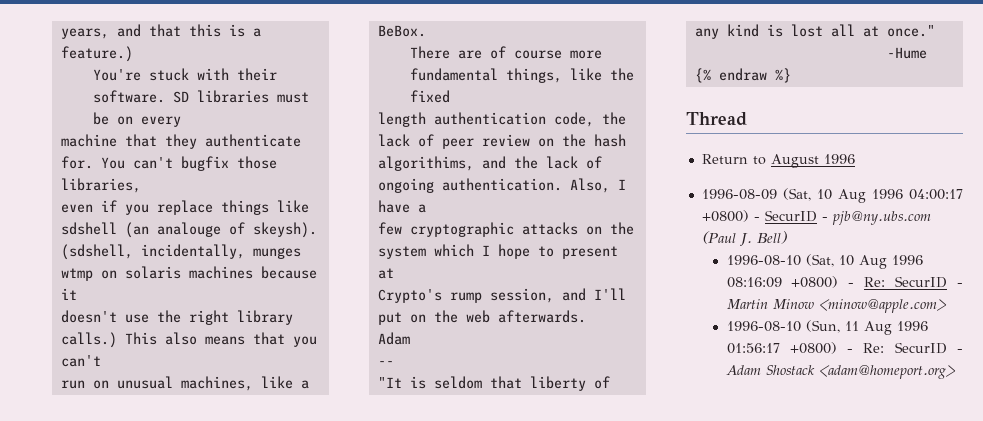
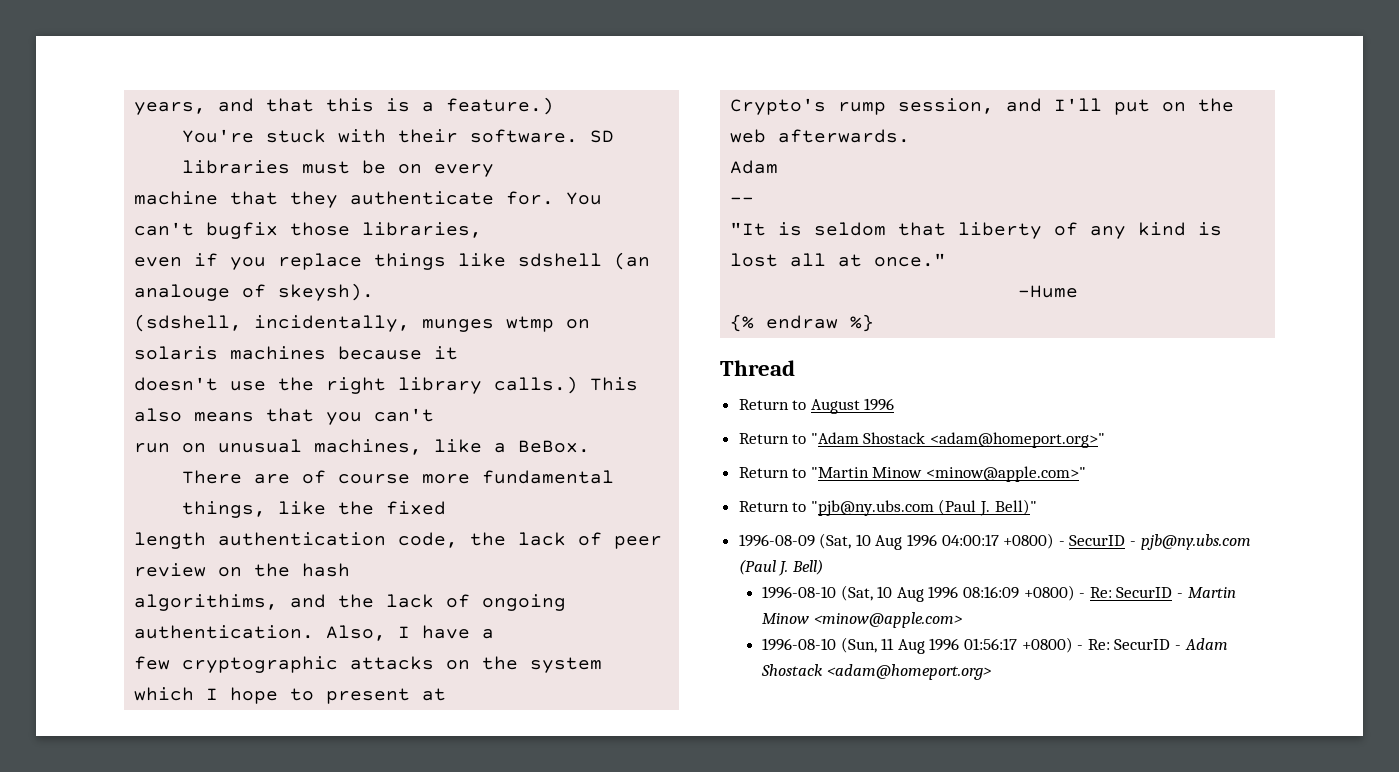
+ Return to "Adam Shostack <adam@homeport.org>"
+ Return to "Martin Minow <minow@apple.com>"
+ Return to "pjb@ny.ubs.com (Paul J. Bell)"

